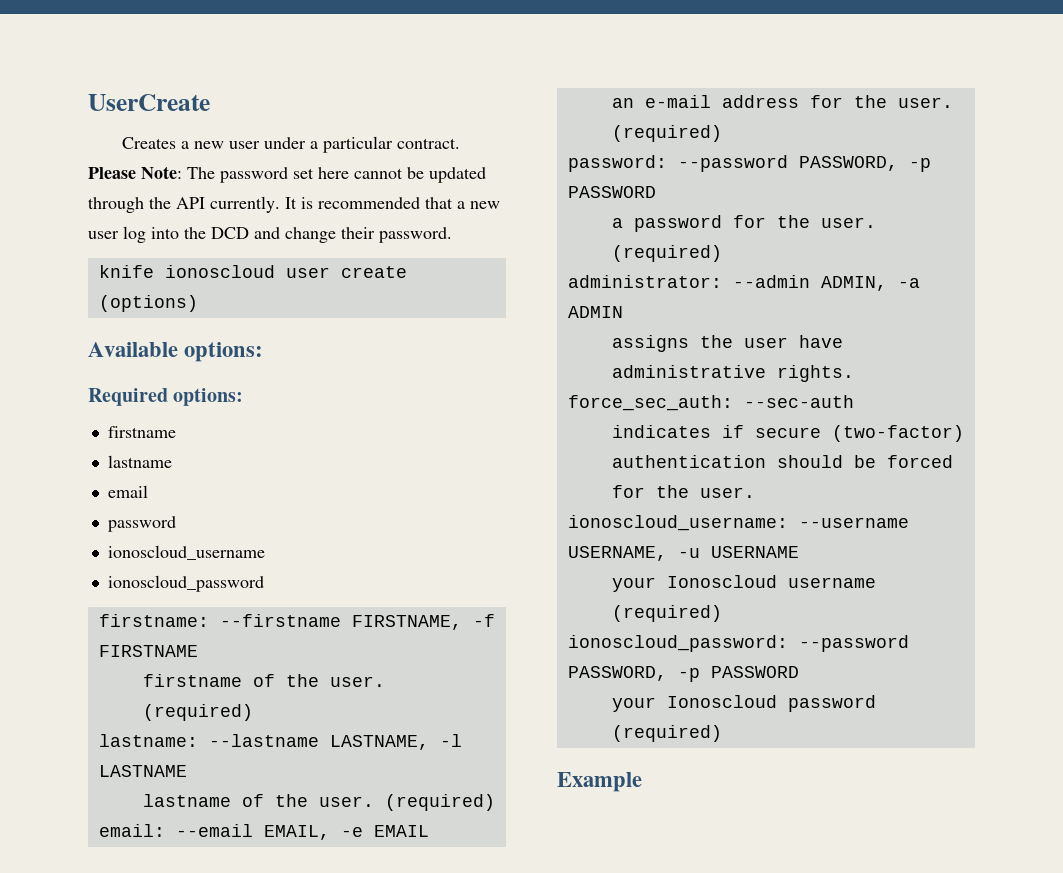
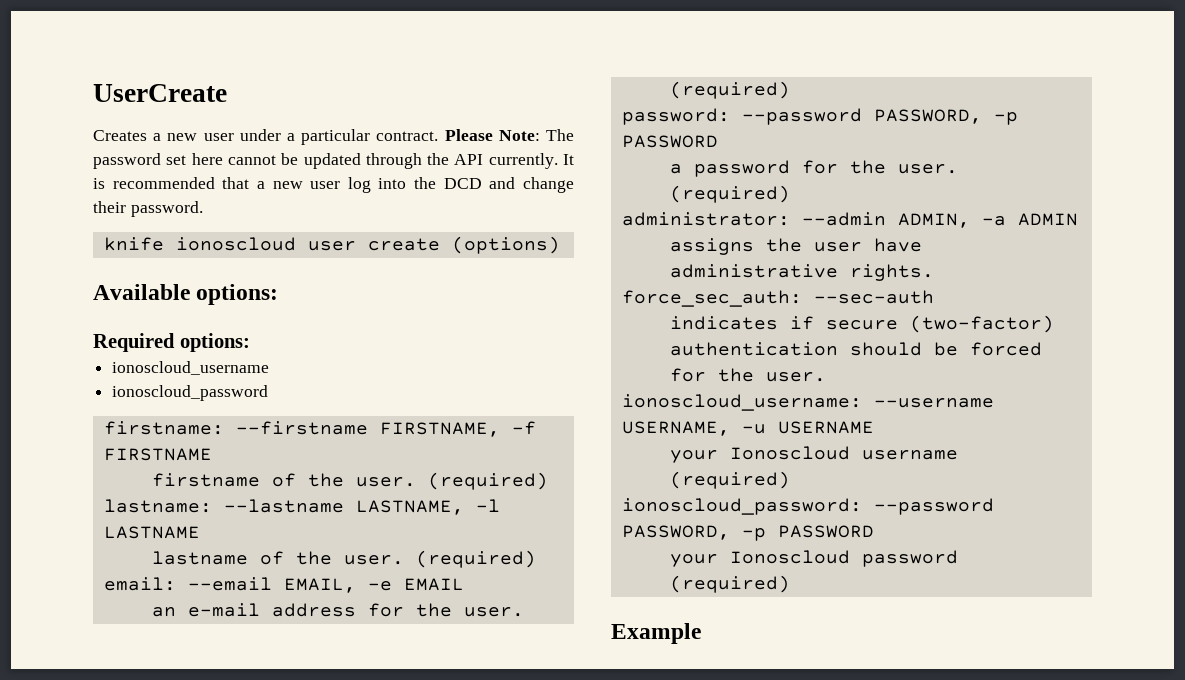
  Required options:
- firstname
- lastname
- email
- password

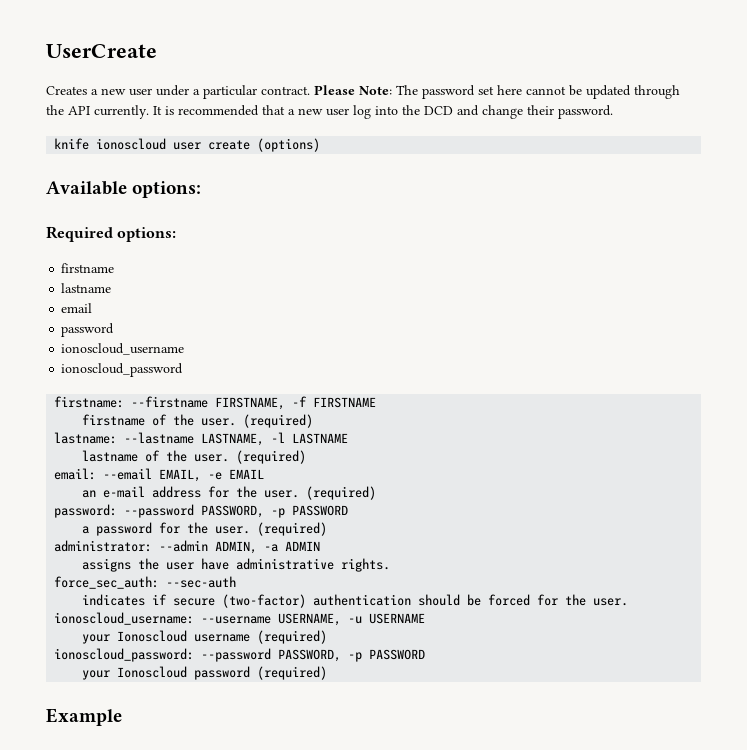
  Required options:
+ firstname
+ lastname
+ email
+ password

